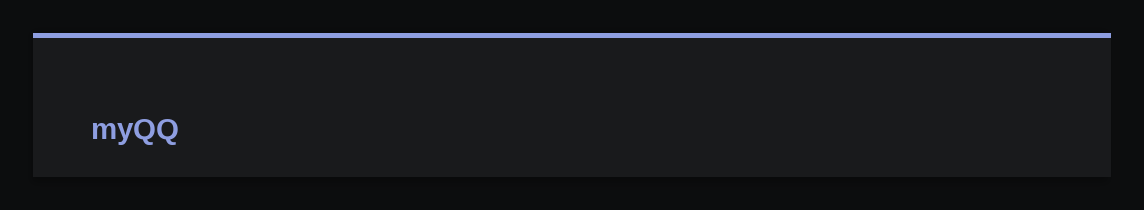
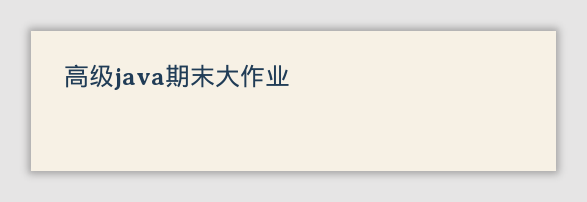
- myQQ
+ 高级java期末大作业

